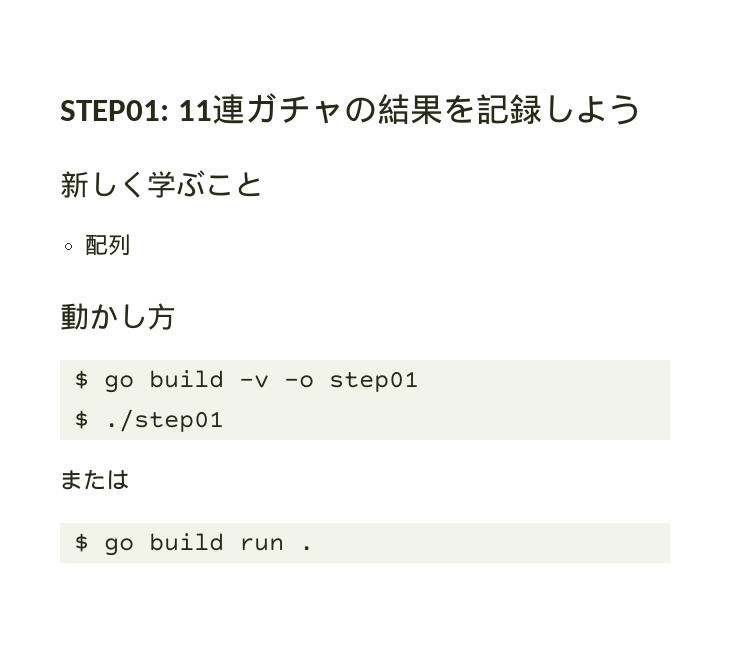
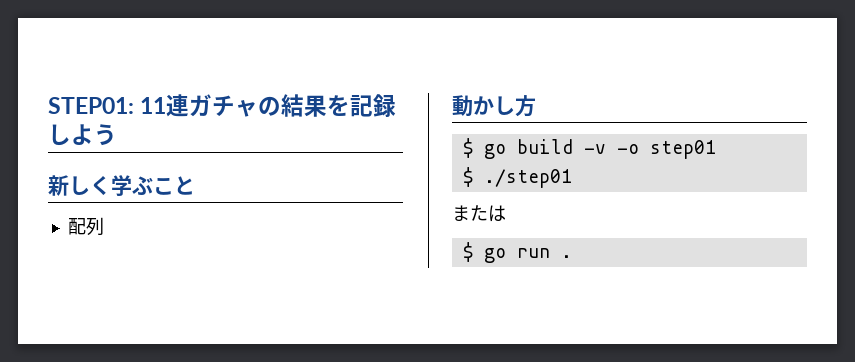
- $ go build run .
+ $ go run .

